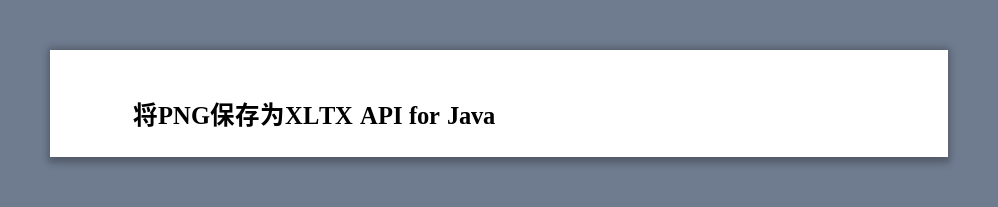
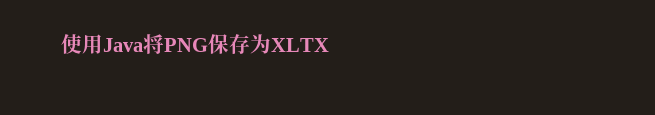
- 将PNG保存为XLTX API for Java
+ 使用Java将PNG保存为XLTX

